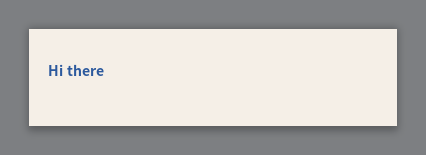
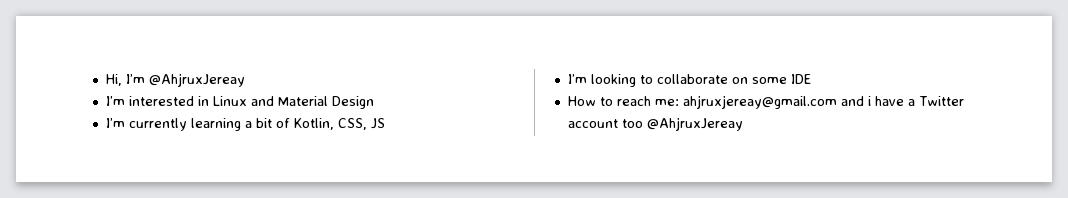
- Hi there
+ Hi, I’m @AhjruxJereay
+ I’m interested in Linux and Material Design
+ I’m currently learning a bit of Kotlin, CSS, JS
+ I’m looking to collaborate on some IDE
+ How to reach me: ahjruxjereay@gmail.com and i have a Twitter account too @AhjruxJereay

